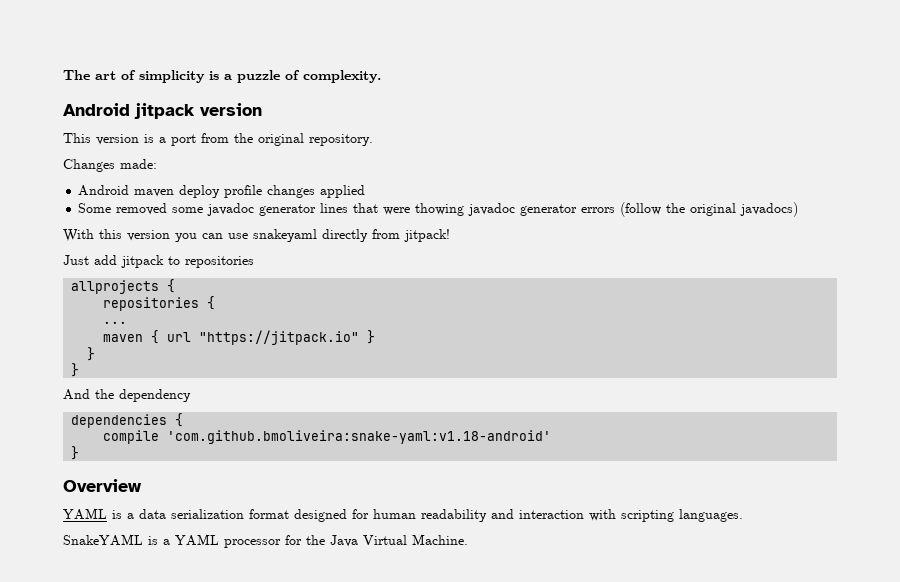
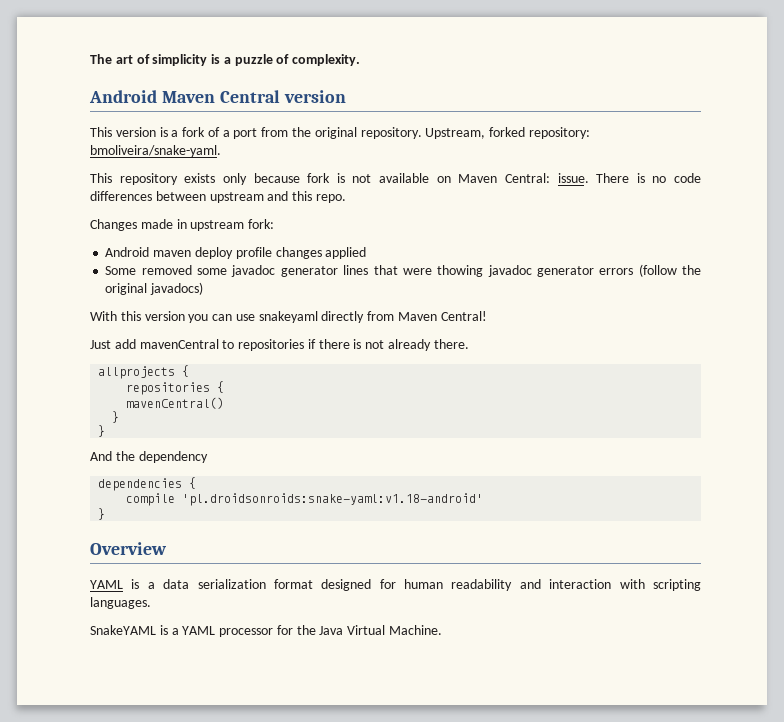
- Android jitpack version
+ Android Maven Central version
- This version is a port from the original repository.
- Changes made:
+ This version is a fork of a port from the original repository. Upstream, forked repository: bmoliveira/snake-yaml.
+ This repository exists only because fork is not available on Maven Central: issue. There is no code differences between upstream and this repo.
+ Changes made in upstream fork:
- With this version you can use snakeyaml directly from jitpack!
+ With this version you can use snakeyaml directly from Maven Central!
- Just add jitpack to repositories
+ Just add mavenCentral to repositories if there is not already there.
  allprojects {
  repositories {
- ...
- maven { url "https://jitpack.io" }
+ mavenCentral()
- compile 'com.github.bmoliveira:snake-yaml:v1.18-android'
+ compile 'pl.droidsonroids:snake-yaml:v1.18-android'

